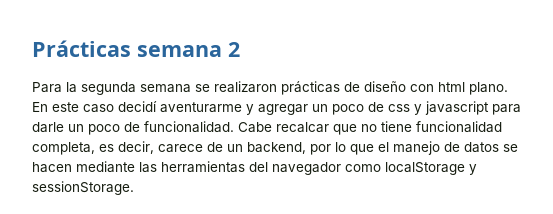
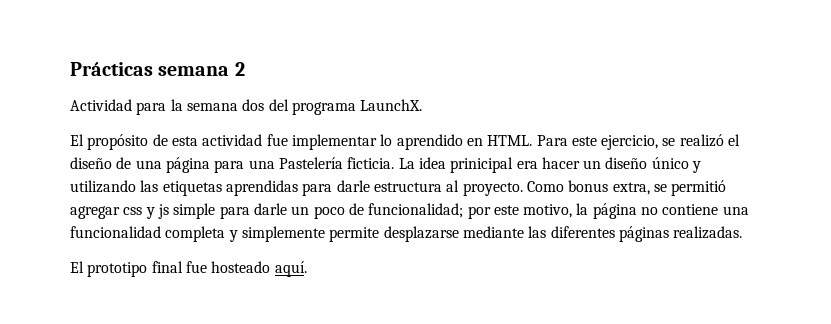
- Para la segunda semana se realizaron prácticas de diseño con html plano. En este caso decidí aventurarme y agregar un poco de css y javascript para darle un poco de funcionalidad. Cabe recalcar que no tiene funcionalidad completa, es decir, carece de un backend, por lo que el manejo de datos se hacen mediante las herramientas del navegador como localStorage y sessionStorage.
+ Actividad para la semana dos del programa LaunchX.
+ El propósito de esta actividad fue implementar lo aprendido en HTML. Para este ejercicio, se realizó el diseño de una página para una Pastelería ficticia. La idea prinicipal era hacer un diseño único y utilizando las etiquetas aprendidas para darle estructura al proyecto. Como bonus extra, se permitió agregar css y js simple para darle un poco de funcionalidad; por este motivo, la página no contiene una funcionalidad completa y simplemente permite desplazarse mediante las diferentes páginas realizadas.
+ El prototipo final fue hosteado aquí.

